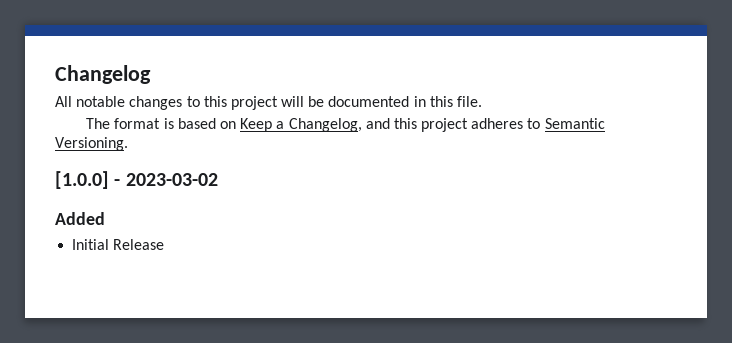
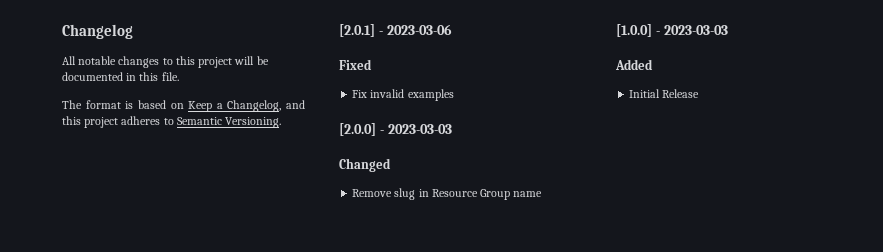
+ [2.0.1] - 2023-03-06
+ Fixed
+ Fix invalid examples
+ [2.0.0] - 2023-03-03
+ Changed
+ Remove slug in Resource Group name
- [1.0.0] - 2023-03-02
+ [1.0.0] - 2023-03-03

